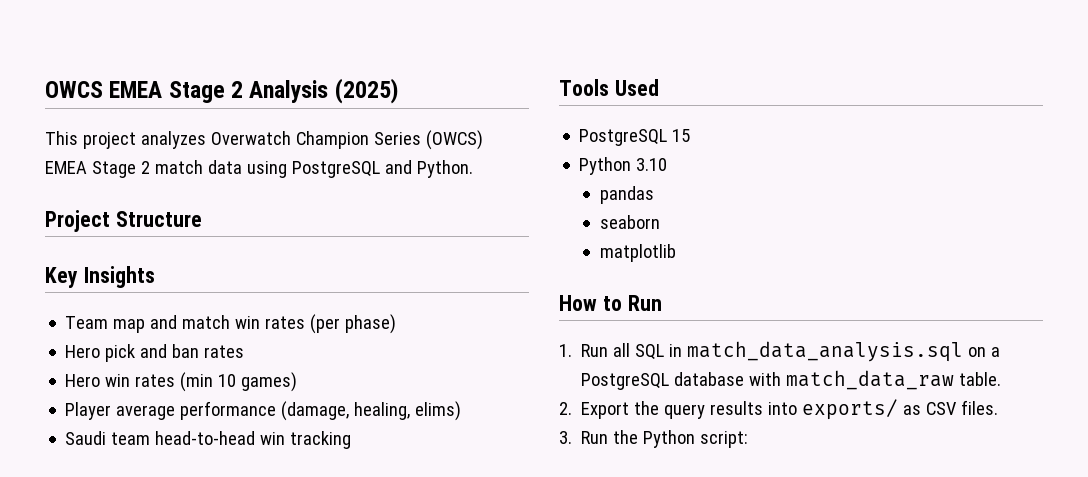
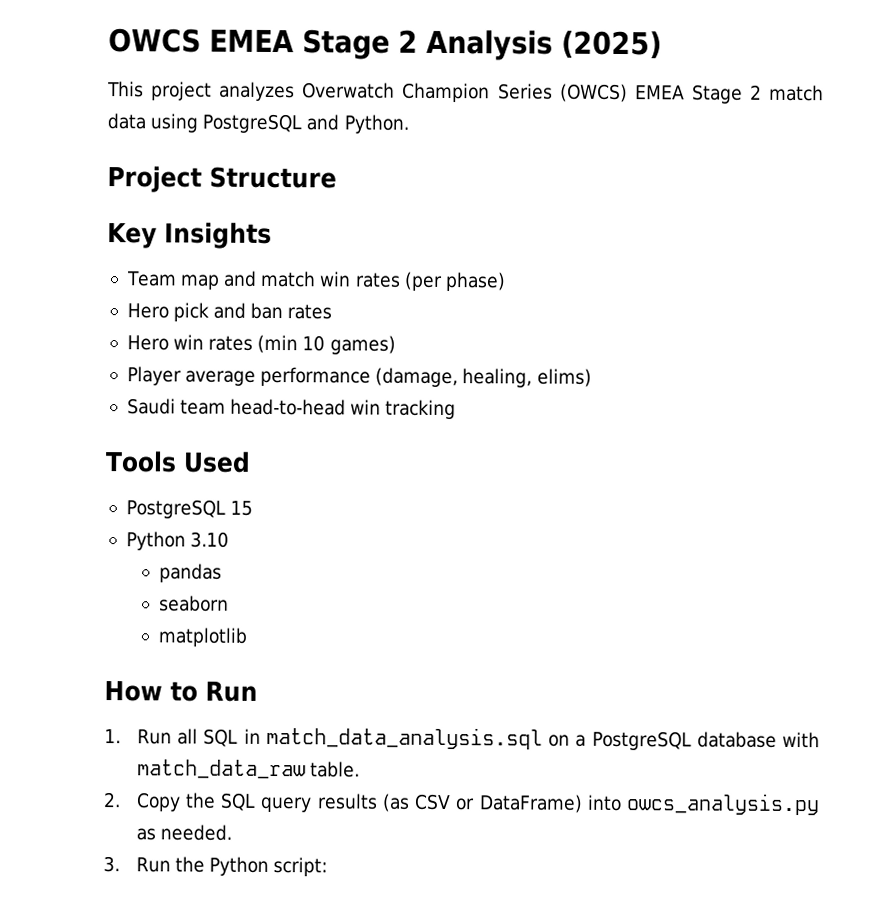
- 2. Export the query results into exports/ as CSV files.
+ 2. Copy the SQL query results (as CSV or DataFrame) into owcs_analysis.py as needed.

